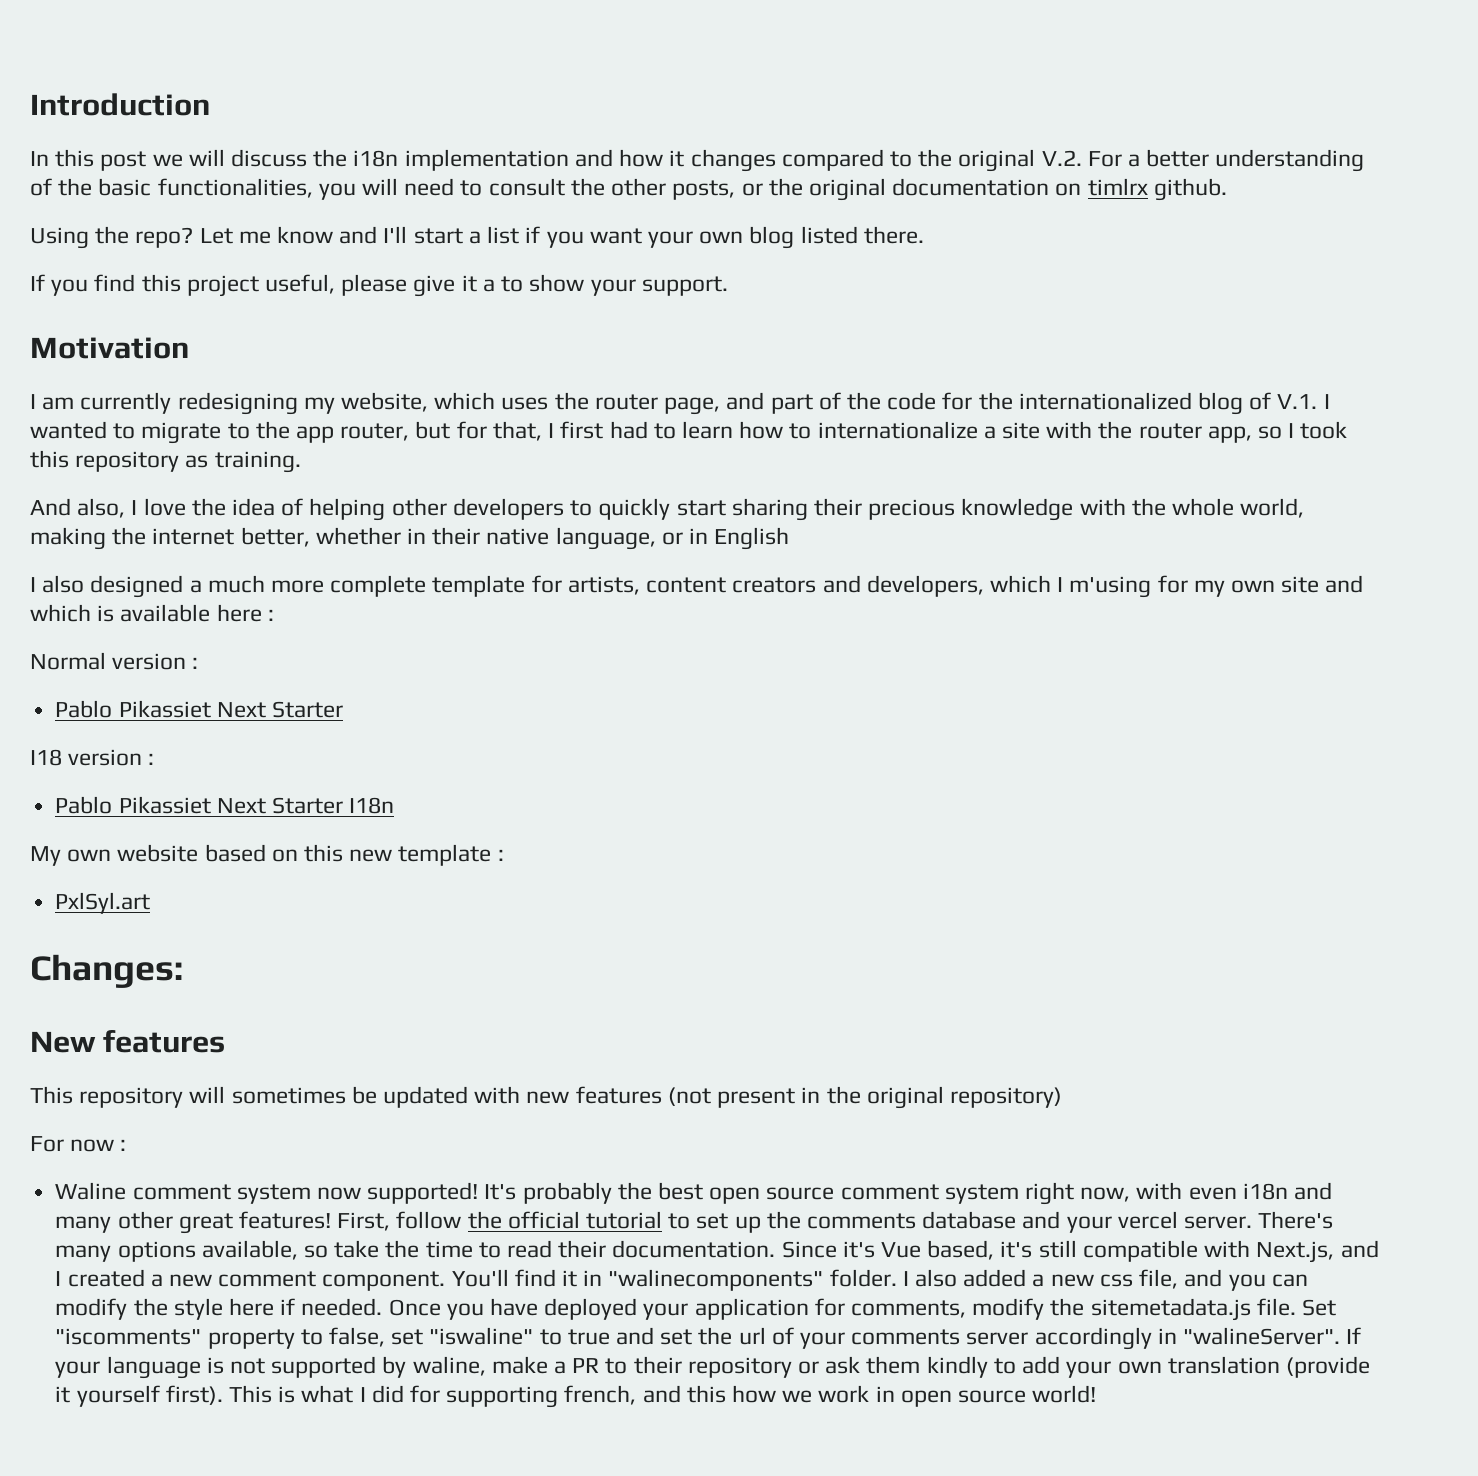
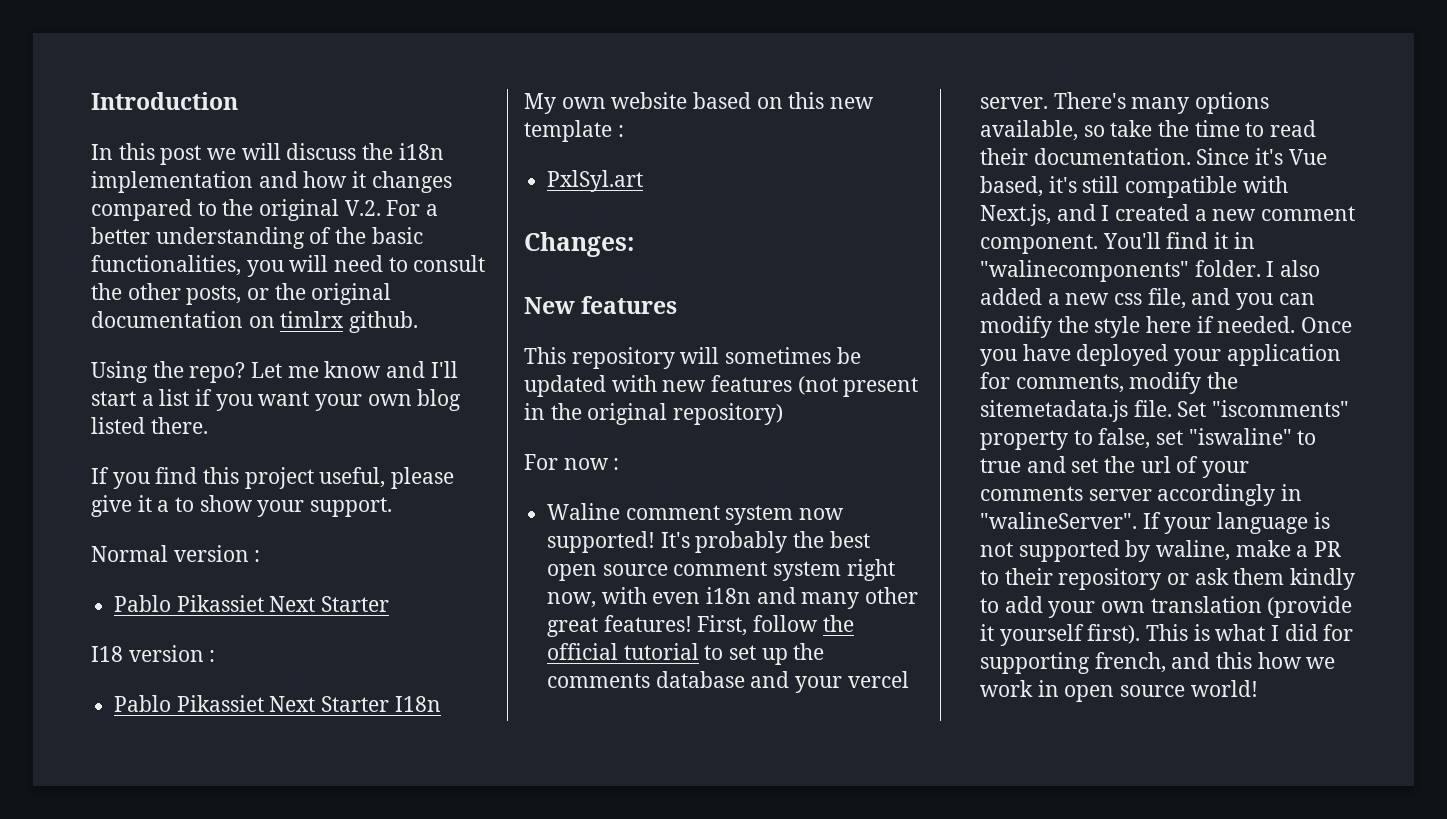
- Motivation
- I am currently redesigning my website, which uses the router page, and part of the code for the internationalized blog of V.1. I wanted to migrate to the app router, but for that, I first had to learn how to internationalize a site with the router app, so I took this repository as training.
- And also, I love the idea of helping other developers to quickly start sharing their precious knowledge with the whole world, making the internet better, whether in their native language, or in English
- I also designed a much more complete template for artists, content creators and developers, which I m'using for my own site and which is available here :

